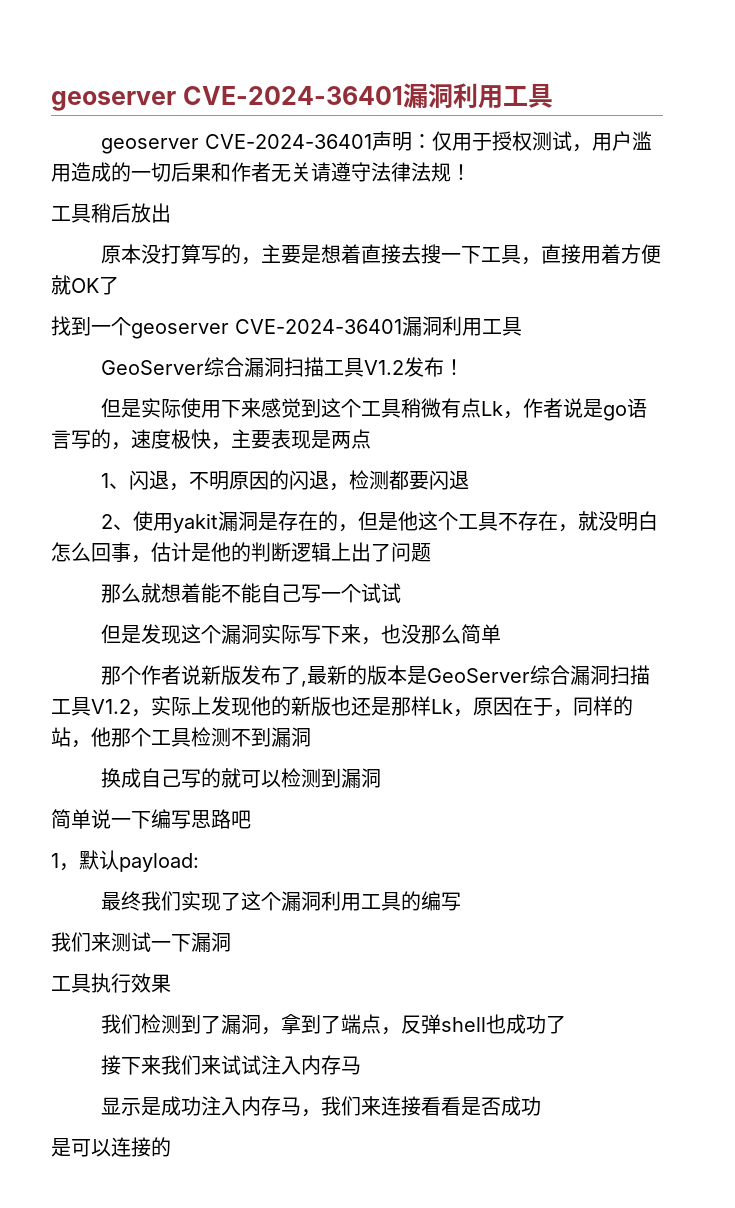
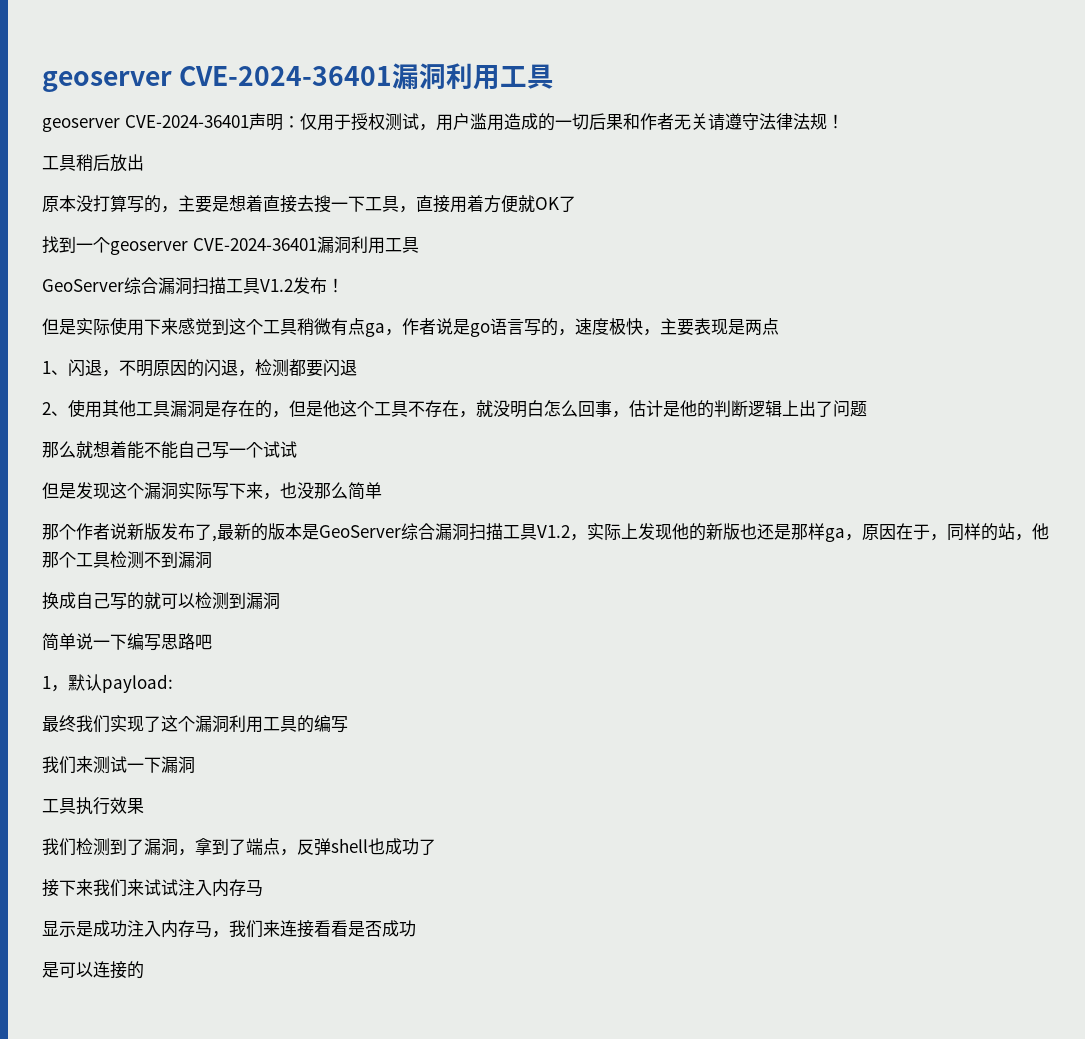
- 但是实际使用下来感觉到这个工具稍微有点Lk，作者说是go语言写的，速度极快，主要表现是两点
+ 但是实际使用下来感觉到这个工具稍微有点ga，作者说是go语言写的，速度极快，主要表现是两点
- 2、使用yakit漏洞是存在的，但是他这个工具不存在，就没明白怎么回事，估计是他的判断逻辑上出了问题
+ 2、使用其他工具漏洞是存在的，但是他这个工具不存在，就没明白怎么回事，估计是他的判断逻辑上出了问题
- 那个作者说新版发布了,最新的版本是GeoServer综合漏洞扫描工具V1.2，实际上发现他的新版也还是那样Lk，原因在于，同样的站，他那个工具检测不到漏洞
+ 那个作者说新版发布了,最新的版本是GeoServer综合漏洞扫描工具V1.2，实际上发现他的新版也还是那样ga，原因在于，同样的站，他那个工具检测不到漏洞

